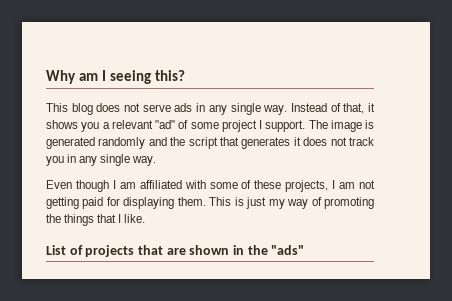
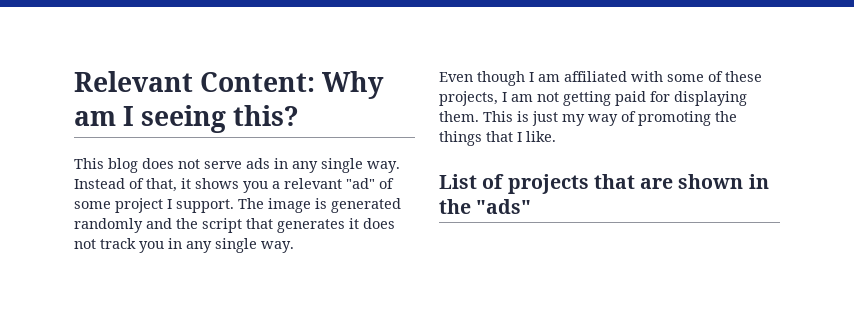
- Why am I seeing this?
+ Relevant Content: Why am I seeing this?

